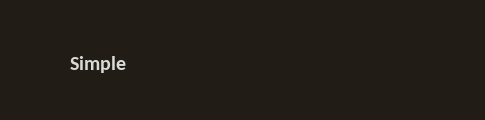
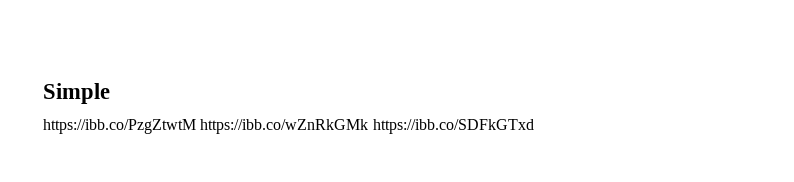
+ https://ibb.co/PzgZtwtM https://ibb.co/wZnRkGMk https://ibb.co/SDFkGTxd

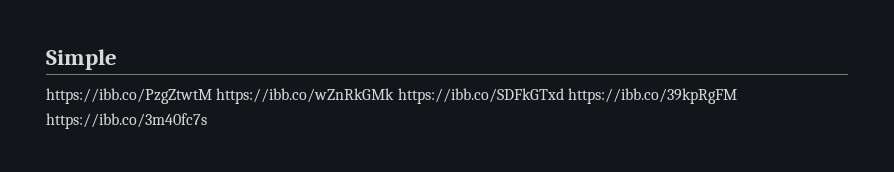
- https://ibb.co/PzgZtwtM https://ibb.co/wZnRkGMk https://ibb.co/SDFkGTxd
+ https://ibb.co/PzgZtwtM https://ibb.co/wZnRkGMk https://ibb.co/SDFkGTxd https://ibb.co/39kpRgFM https://ibb.co/3m40fc7s

